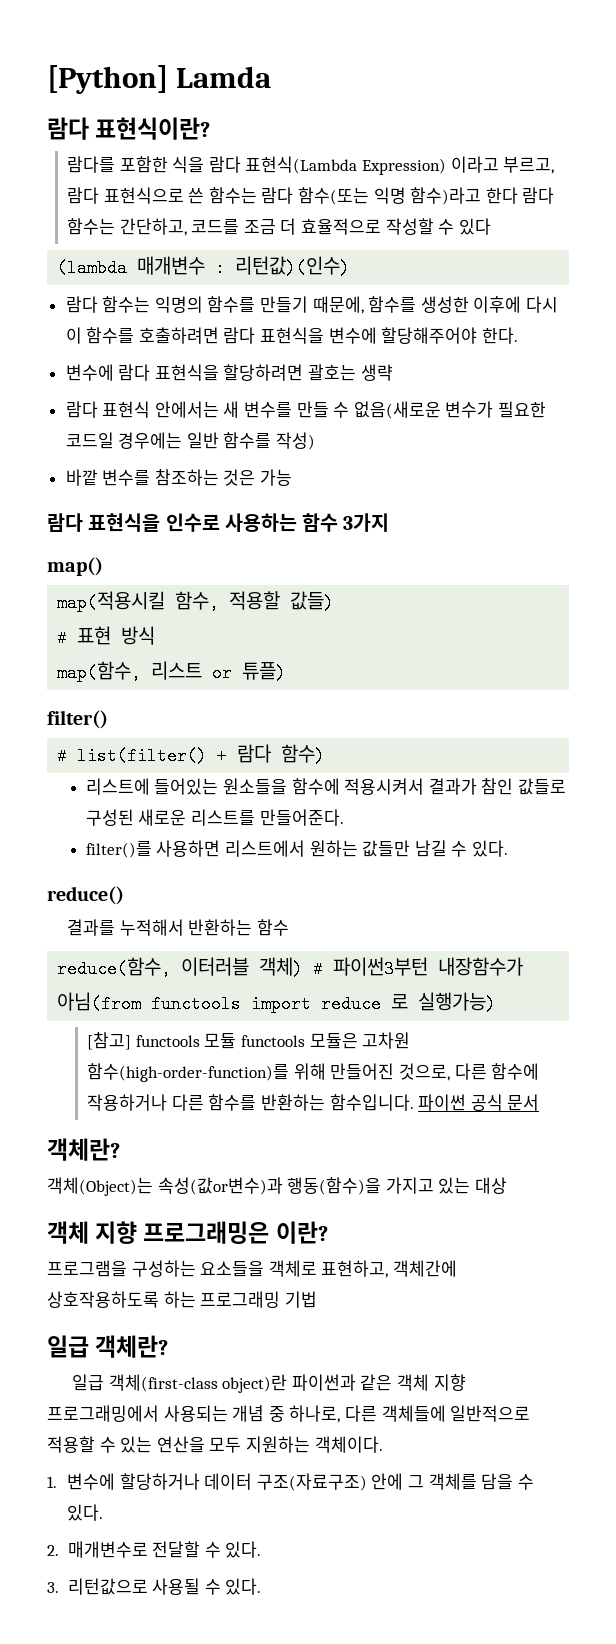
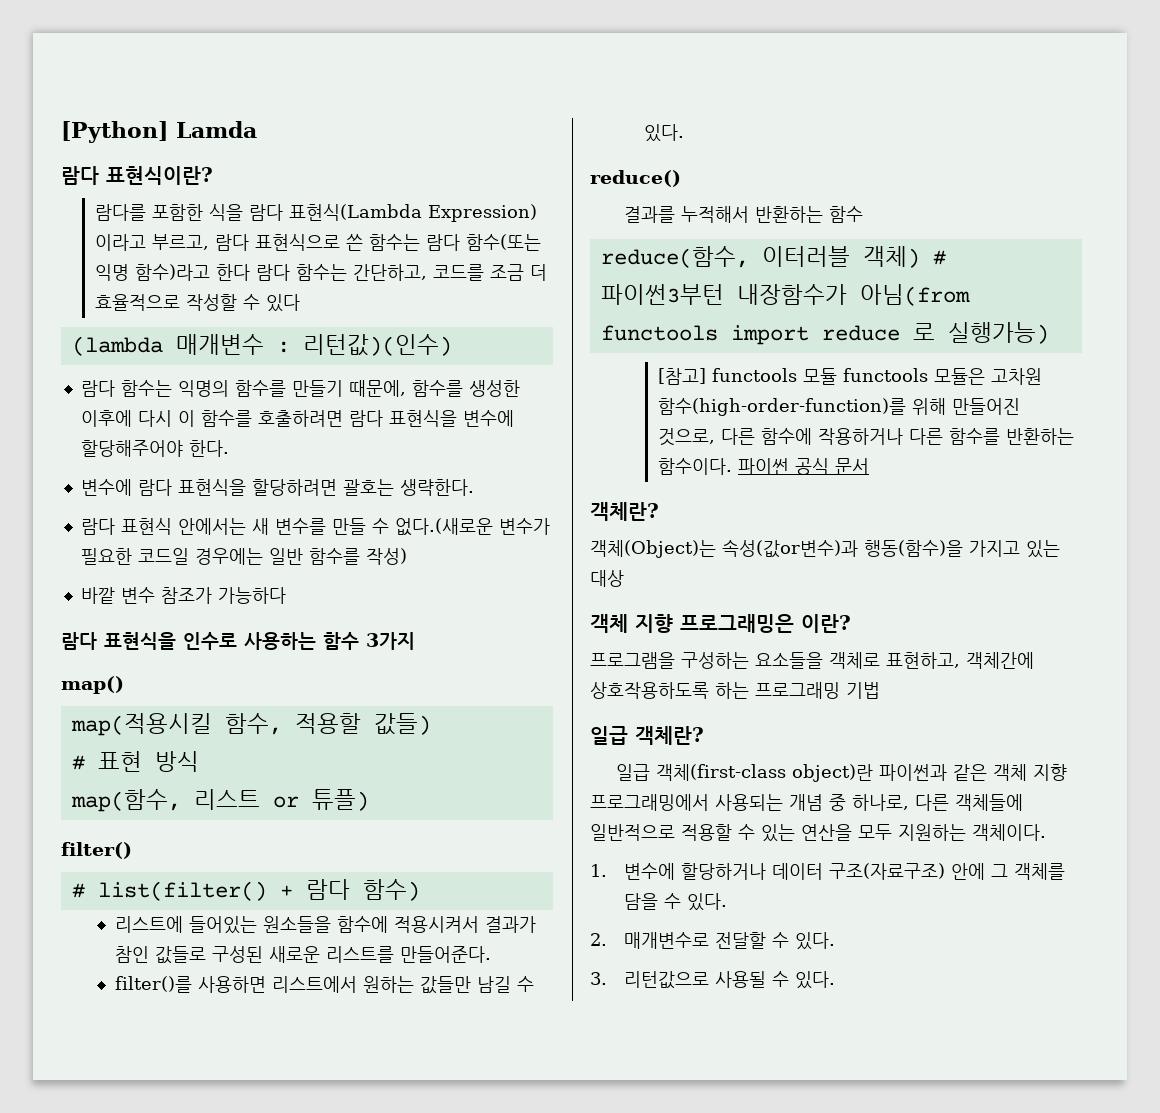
- 변수에 람다 표현식을 할당하려면 괄호는 생략
+ 변수에 람다 표현식을 할당하려면 괄호는 생략한다.
- 람다 표현식 안에서는 새 변수를 만들 수 없음(새로운 변수가 필요한 코드일 경우에는 일반 함수를 작성)
+ 람다 표현식 안에서는 새 변수를 만들 수 없다.(새로운 변수가 필요한 코드일 경우에는 일반 함수를 작성)
- 바깥 변수를 참조하는 것은 가능
+ 바깥 변수 참조가 가능하다
- [참고] functools 모듈 functools 모듈은 고차원 함수(high-order-function)를 위해 만들어진 것으로, 다른 함수에 작용하거나 다른 함수를 반환하는 함수입니다.
+ [참고] functools 모듈 functools 모듈은 고차원 함수(high-order-function)를 위해 만들어진 것으로, 다른 함수에 작용하거나 다른 함수를 반환하는 함수이다.

